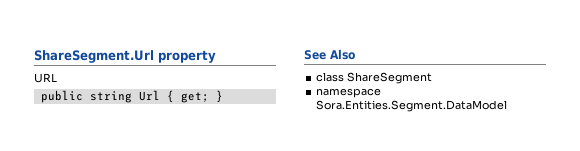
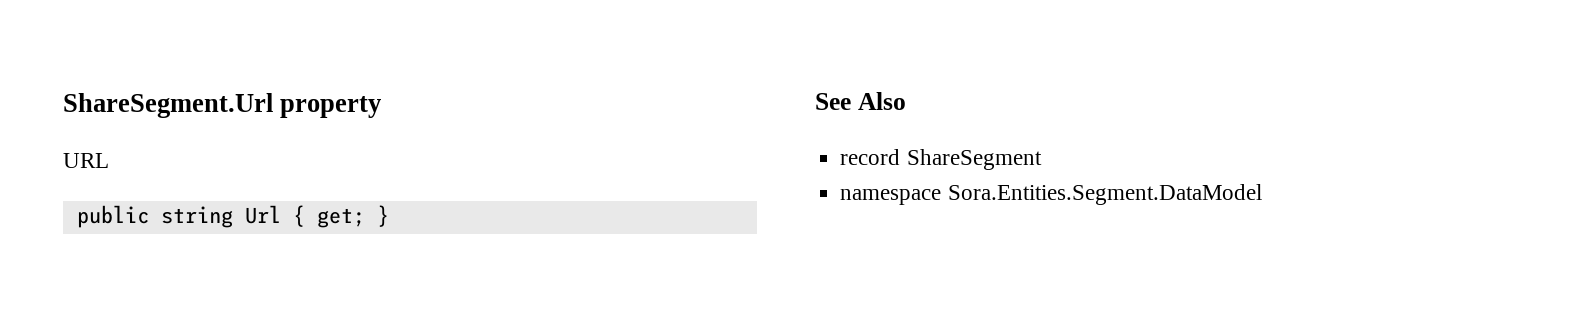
- class ShareSegment
+ record ShareSegment

